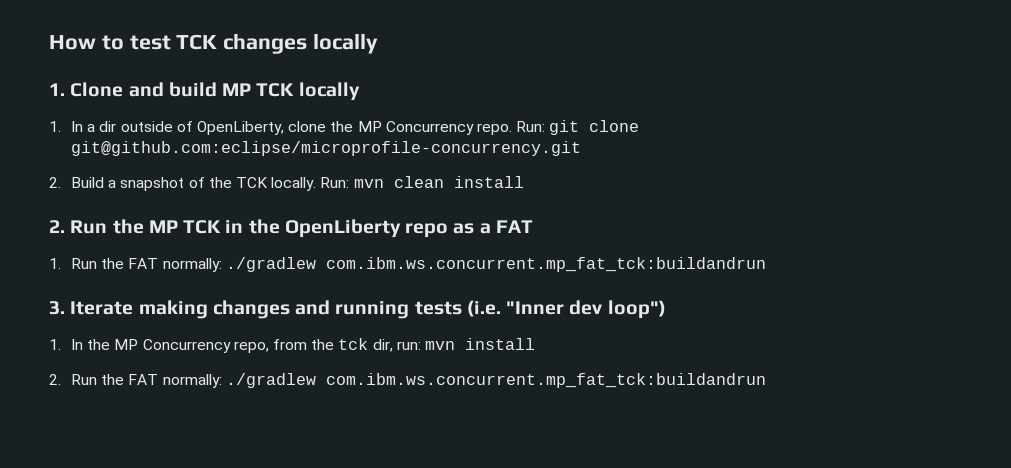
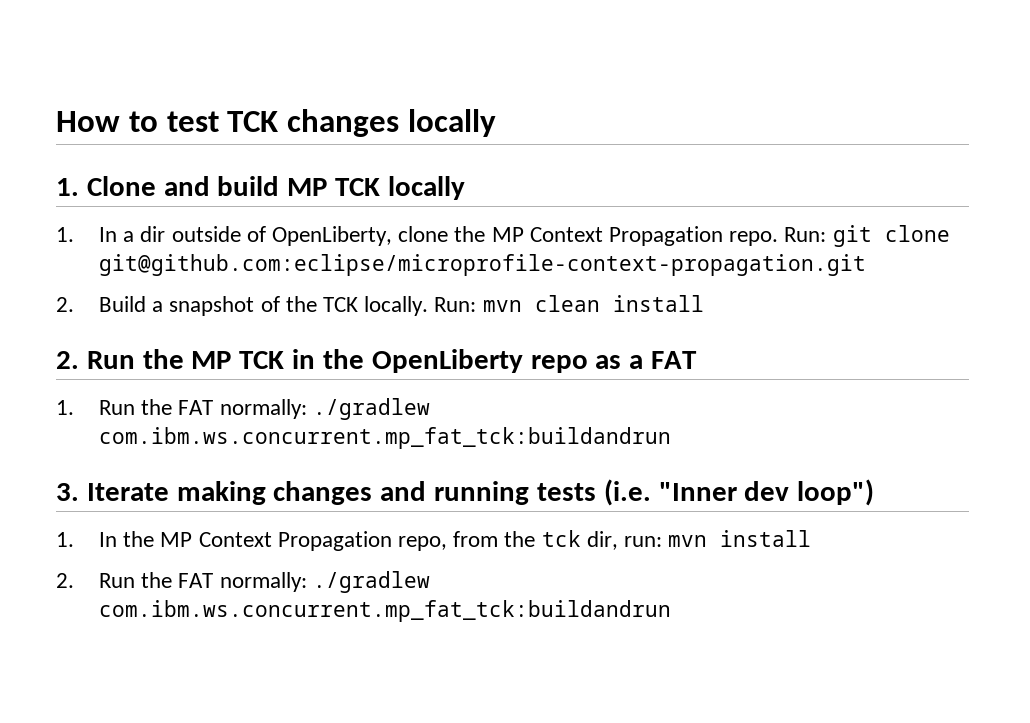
- 1. In a dir outside of OpenLiberty, clone the MP Concurrency repo.
+ 1. In a dir outside of OpenLiberty, clone the MP Context Propagation repo.
- Run: git clone git@github.com:eclipse/microprofile-concurrency.git
+ Run: git clone git@github.com:eclipse/microprofile-context-propagation.git
- 1. In the MP Concurrency repo, from the tck dir, run: mvn install
+ 1. In the MP Context Propagation repo, from the tck dir, run: mvn install

